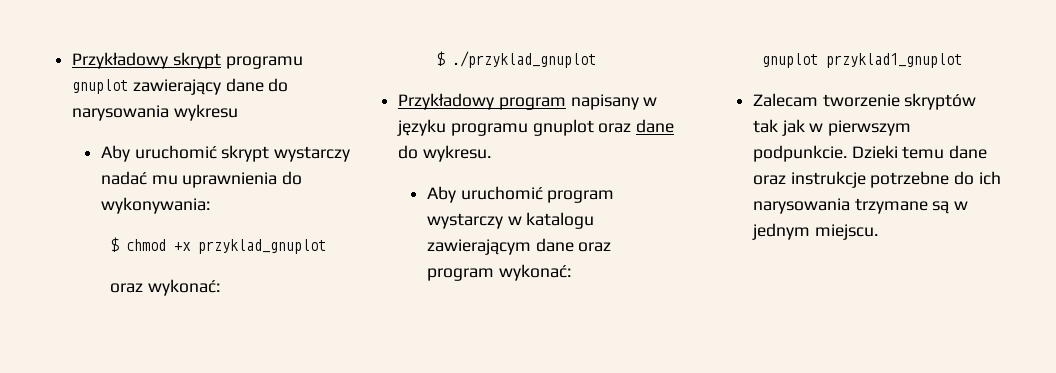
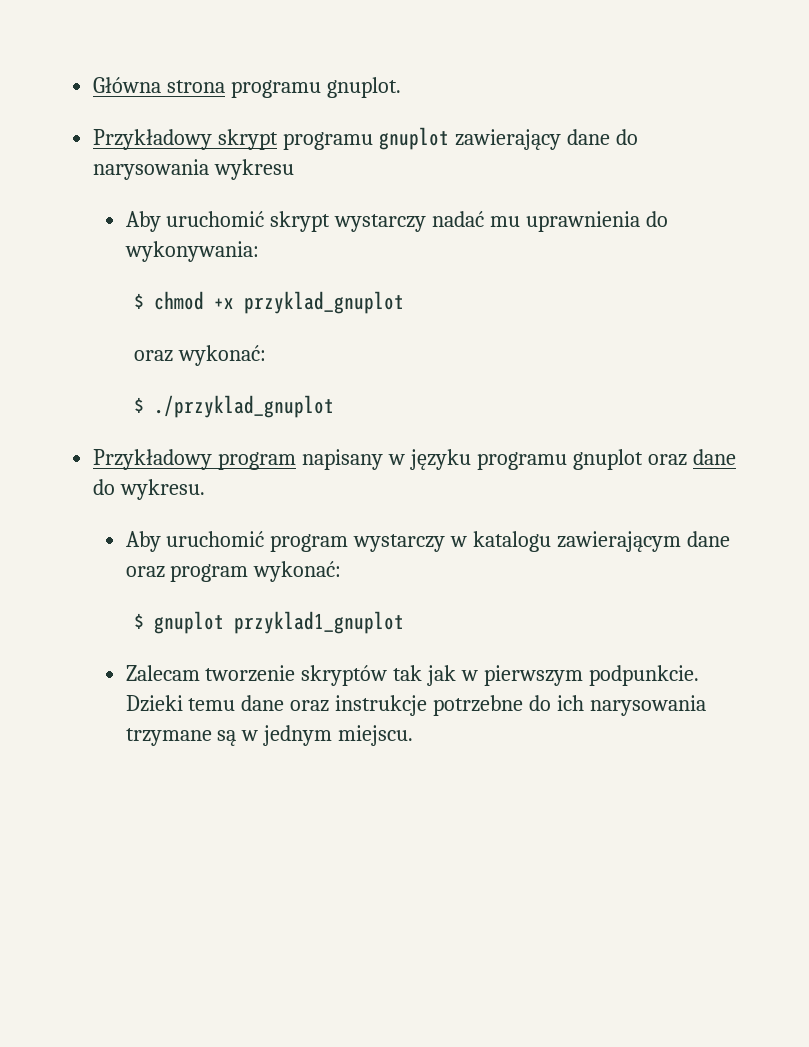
+ Główna strona programu gnuplot.
- gnuplot przyklad1_gnuplot
+ $ gnuplot przyklad1_gnuplot

